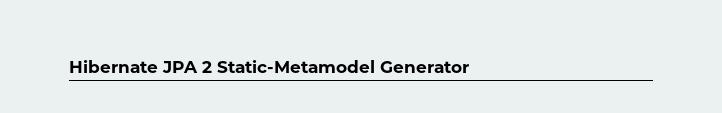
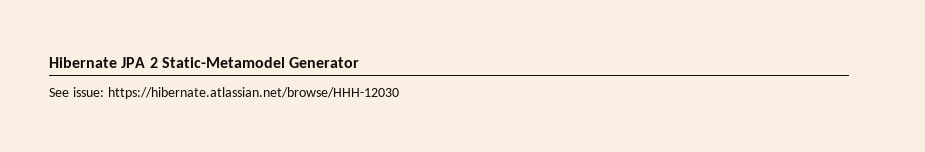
+ See issue: https://hibernate.atlassian.net/browse/HHH-12030

